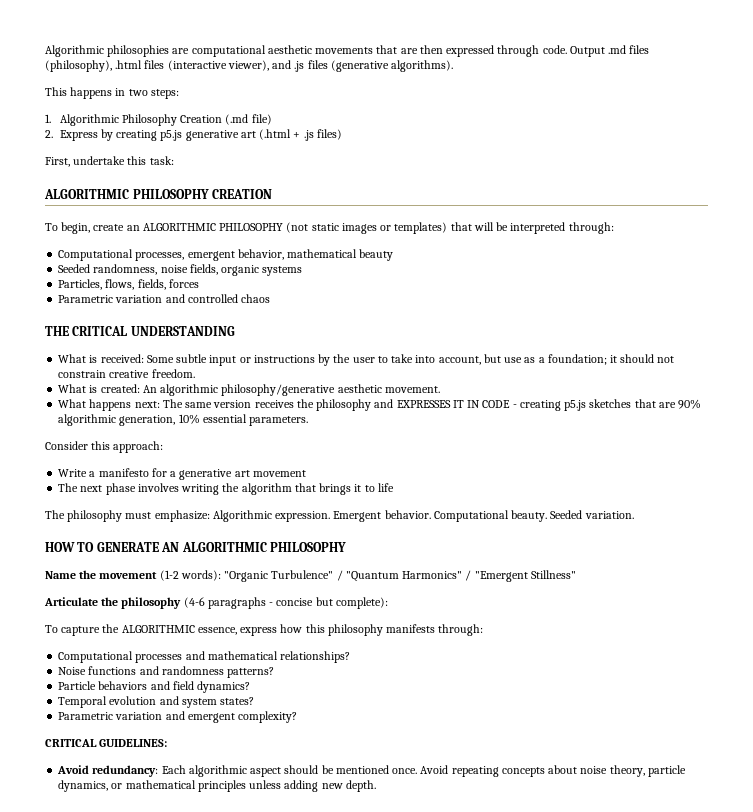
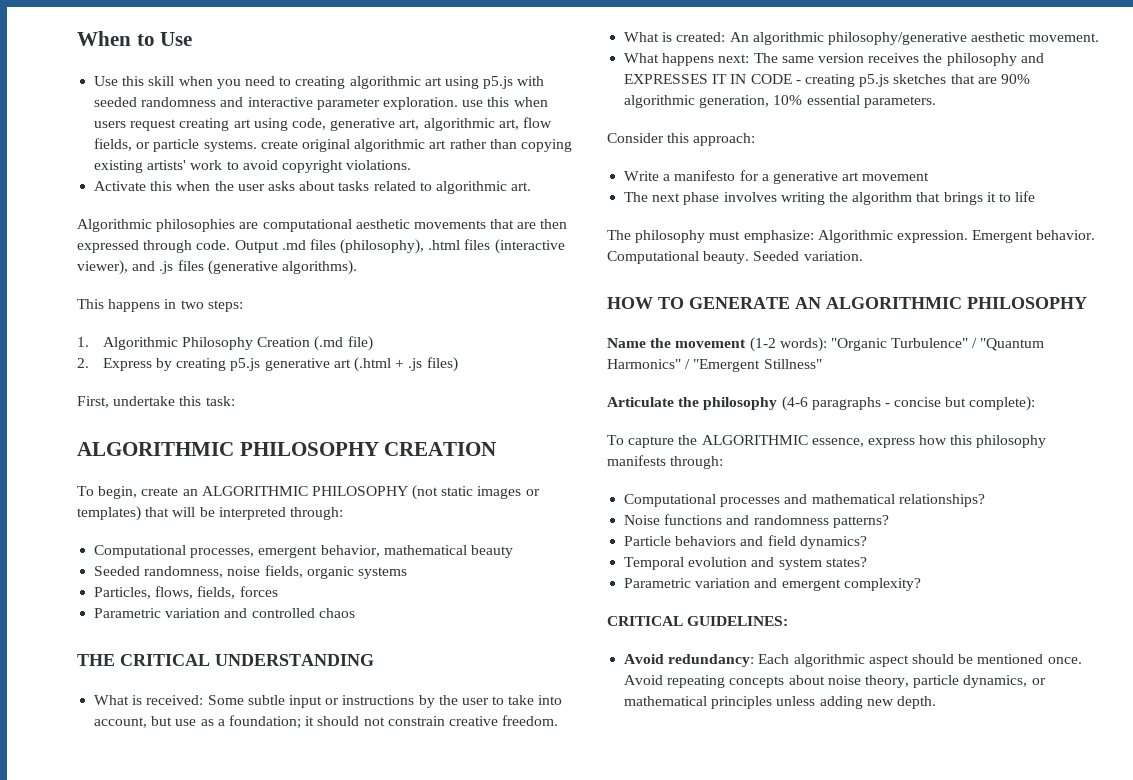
+ When to Use
+ Use this skill when you need to creating algorithmic art using p5.js with seeded randomness and interactive parameter exploration. use this when users request creating art using code, generative art, algorithmic art, flow fields, or particle systems. create original algorithmic art rather than copying existing artists' work to avoid copyright violations.
+ Activate this when the user asks about tasks related to algorithmic art.

